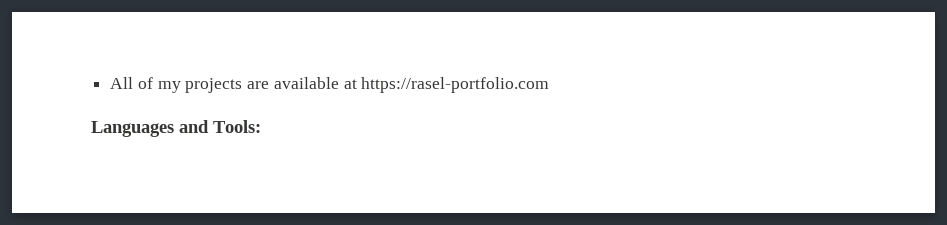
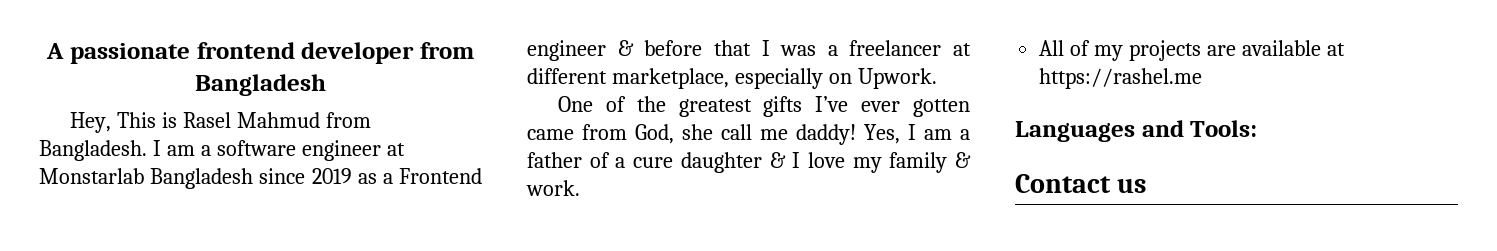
+ A passionate frontend developer from Bangladesh
+ Hey, This is Rasel Mahmud from Bangladesh. I am a software engineer at Monstarlab Bangladesh since 2019 as a Frontend engineer & before that I was a freelancer at different marketplace, especially on Upwork.
+ One of the greatest gifts I’ve ever gotten came from God, she call me daddy! Yes, I am a father of a cure daughter & I love my family & work.
- All of my projects are available at https://rasel-portfolio.com
+ All of my projects are available at https://rashel.me
+ Contact us

